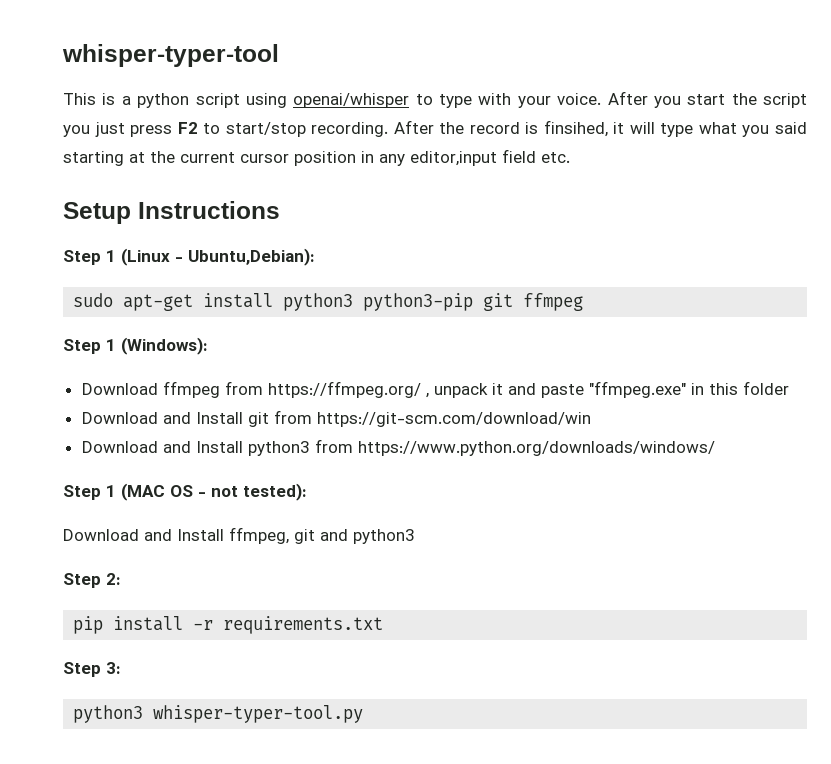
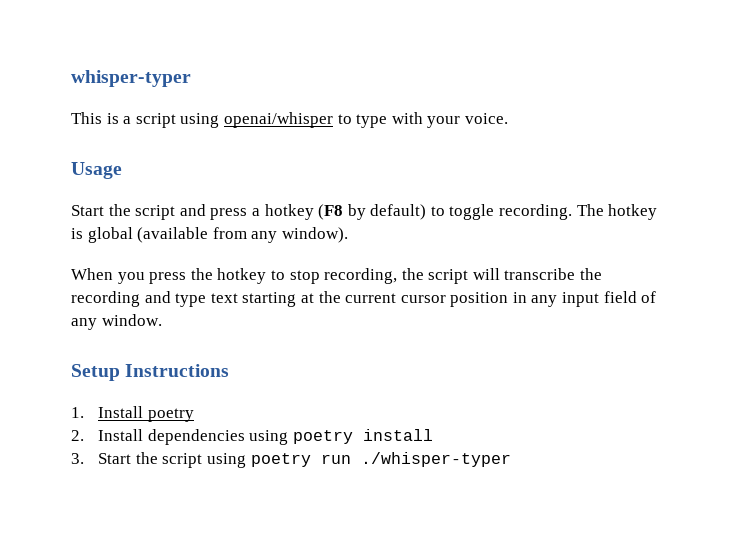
- whisper-typer-tool
+ whisper-typer
- This is a python script using openai/whisper to type with your voice. After you start the script you just press F2 to start/stop recording. After the record is finsihed, it will type what you said starting at the current cursor position in any editor,input field etc.
+ This is a script using openai/whisper to type with your voice.
+ Usage
+ Start the script and press a hotkey (F8 by default) to toggle recording. The hotkey is global (available from any window).
+ When you press the hotkey to stop recording, the script will transcribe the recording and type text starting at the current cursor position in any input field of any window.
  Setup Instructions
- Step 1 (Linux - Ubuntu,Debian):
- sudo apt-get install python3 python3-pip git ffmpeg
- Step 1 (Windows):
- Download ffmpeg from https://ffmpeg.org/ , unpack it and paste "ffmpeg.exe" in this folder
- Download and Install git from https://git-scm.com/download/win
- Download and Install python3 from https://www.python.org/downloads/windows/
- Step 1 (MAC OS - not tested):
- Download and Install ffmpeg, git and python3
- Step 2:
- pip install -r requirements.txt
- Step 3:
- python3 whisper-typer-tool.py
+ 1. Install poetry
+ 2. Install dependencies using poetry install
+ 3. Start the script using poetry run ./whisper-typer

